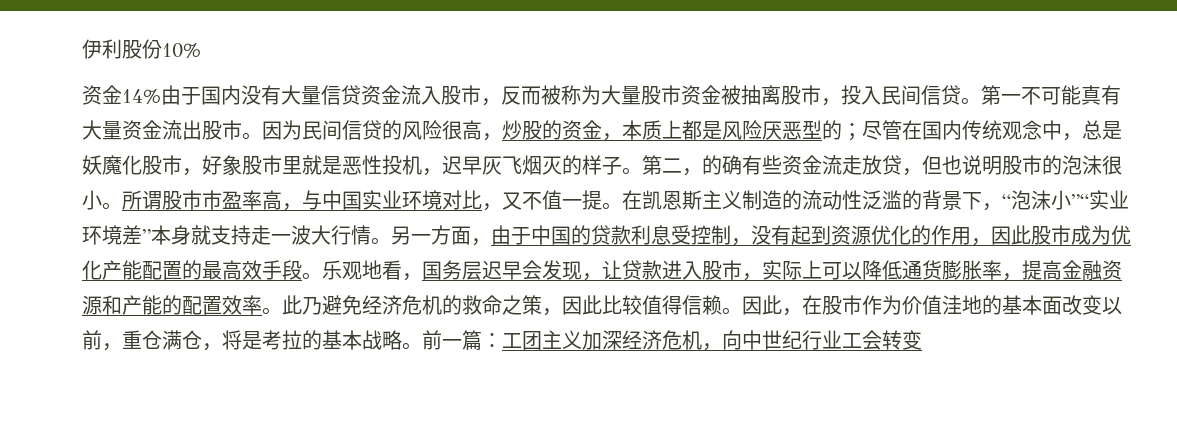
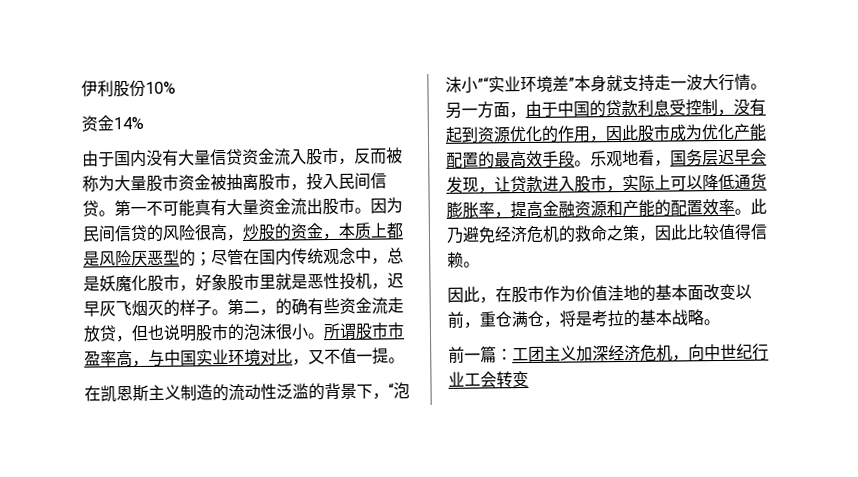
- 资金14%由于国内没有大量信贷资金流入股市，反而被称为大量股市资金被抽离股市，投入民间信贷。
+ 资金14%
+ 由于国内没有大量信贷资金流入股市，反而被称为大量股市资金被抽离股市，投入民间信贷。
- 所谓股市市盈率高，与中国实业环境对比，又不值一提。在凯恩斯主义制造的流动性泛滥的背景下，“泡沫小”“实业环境差”本身就支持走一波大行情。
+ 所谓股市市盈率高，与中国实业环境对比，又不值一提。
+ 在凯恩斯主义制造的流动性泛滥的背景下，“泡沫小”“实业环境差”本身就支持走一波大行情。
- 此乃避免经济危机的救命之策，因此比较值得信赖。因此，在股市作为价值洼地的基本面改变以前，重仓满仓，将是考拉的基本战略。前一篇：工团主义加深经济危机，向中世纪行业工会转变
+ 此乃避免经济危机的救命之策，因此比较值得信赖。
+ 因此，在股市作为价值洼地的基本面改变以前，重仓满仓，将是考拉的基本战略。
+ 前一篇：工团主义加深经济危机，向中世纪行业工会转变

